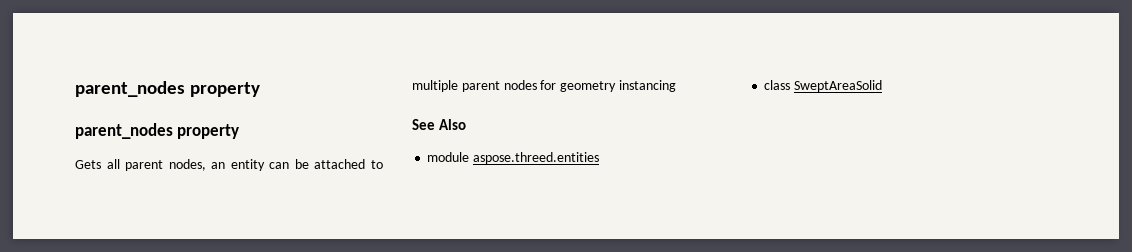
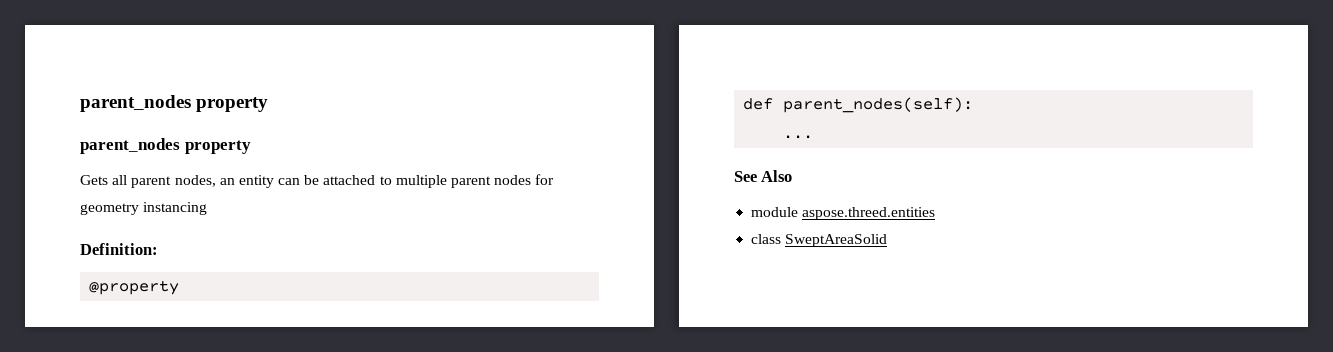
+ Definition:
+ @property
+ def parent_nodes(self):
+ ...

